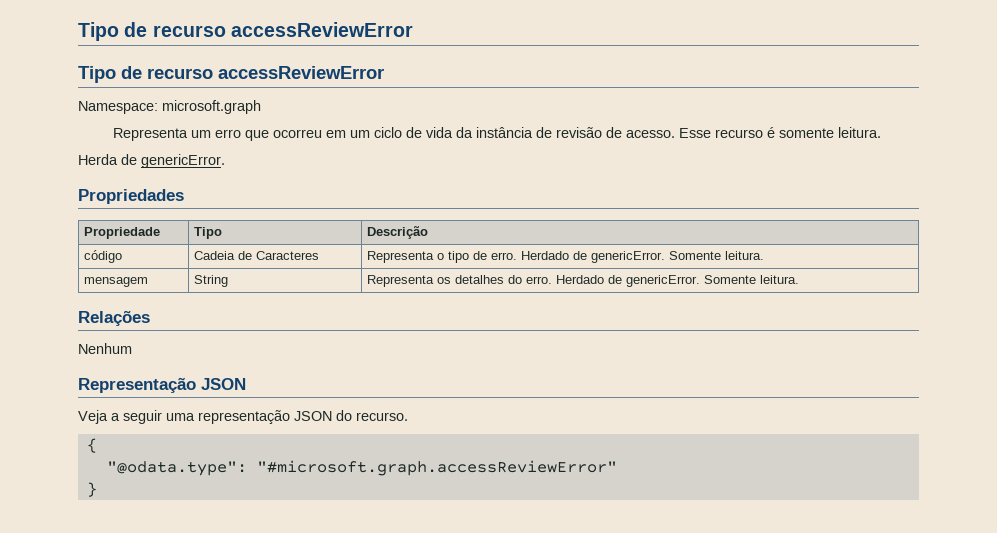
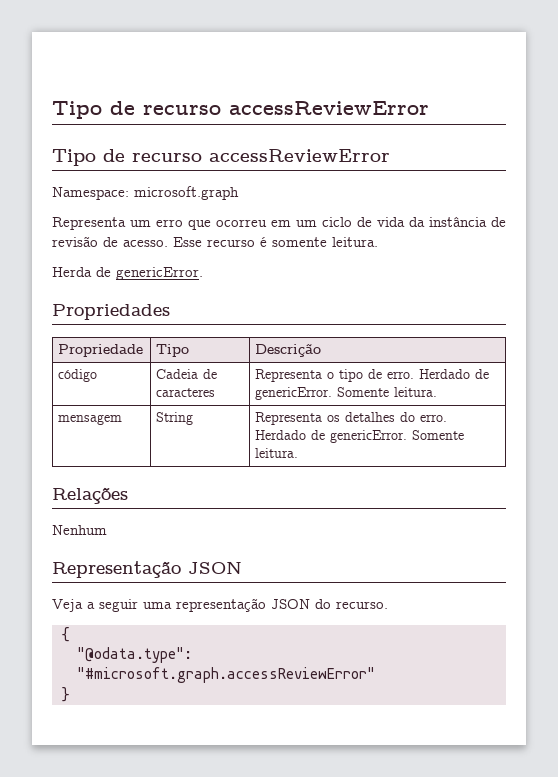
- código | Cadeia de Caracteres | Representa o tipo de erro. Herdado de genericError. Somente leitura.
+ código | Cadeia de caracteres | Representa o tipo de erro. Herdado de genericError. Somente leitura.

